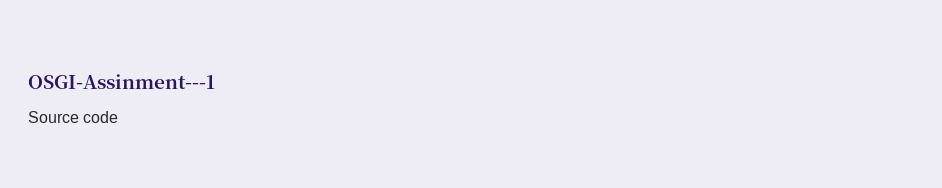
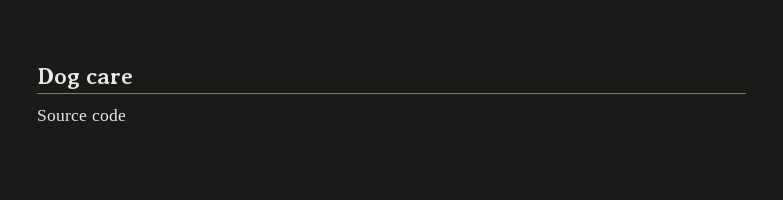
- OSGI-Assinment---1
+ Dog care

